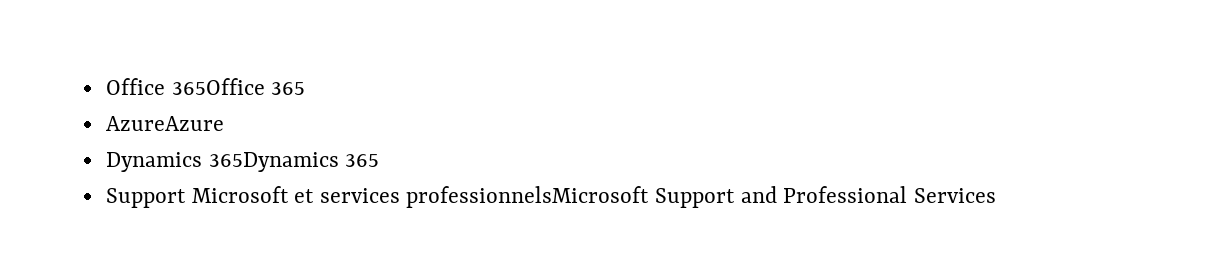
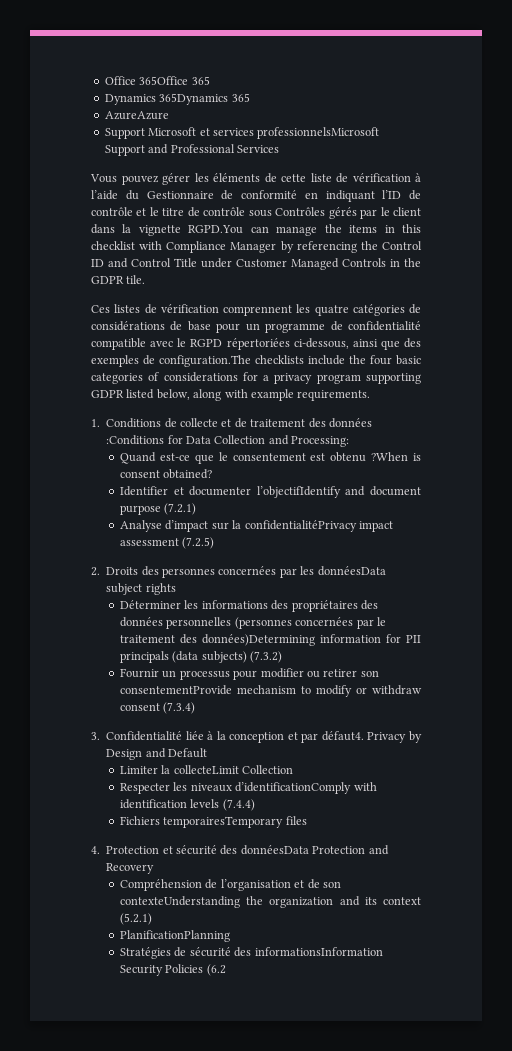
- AzureAzure
+ AzureAzure
+ Vous pouvez gérer les éléments de cette liste de vérification à l’aide du Gestionnaire de conformité en indiquant l’ID de contrôle et le titre de contrôle sous Contrôles gérés par le client dans la vignette RGPD.You can manage the items in this checklist with Compliance Manager by referencing the Control ID and Control Title under Customer Managed Controls in the GDPR tile.
+ Ces listes de vérification comprennent les quatre catégories de considérations de base pour un programme de confidentialité compatible avec le RGPD répertoriées ci-dessous, ainsi que des exemples de configuration.The checklists include the four basic categories of considerations for a privacy program supporting GDPR listed below, along with example requirements.
+ 1. Conditions de collecte et de traitement des données :Conditions for Data Collection and Processing:
+ Quand est-ce que le consentement est obtenu ?When is consent obtained?
+ Identifier et documenter l’objectifIdentify and document purpose (7.2.1)
+ Analyse d’impact sur la confidentialitéPrivacy impact assessment (7.2.5)
+ 2. Droits des personnes concernées par les donnéesData subject rights
+ Déterminer les informations des propriétaires des données personnelles (personnes concernées par le traitement des données)Determining information for PII principals (data subjects) (7.3.2)
+ Fournir un processus pour modifier ou retirer son consentementProvide mechanism to modify or withdraw consent (7.3.4)
+ 3. Confidentialité liée à la conception et par défaut4. Privacy by Design and Default
+ Limiter la collecteLimit Collection
+ Respecter les niveaux d’identificationComply with identification levels (7.4.4)
+ Fichiers temporairesTemporary files
+ 4. Protection et sécurité des donnéesData Protection and Recovery
+ Compréhension de l’organisation et de son contexteUnderstanding the organization and its context (5.2.1)
+ PlanificationPlanning
+ Stratégies de sécurité des informationsInformation Security Policies (6.2

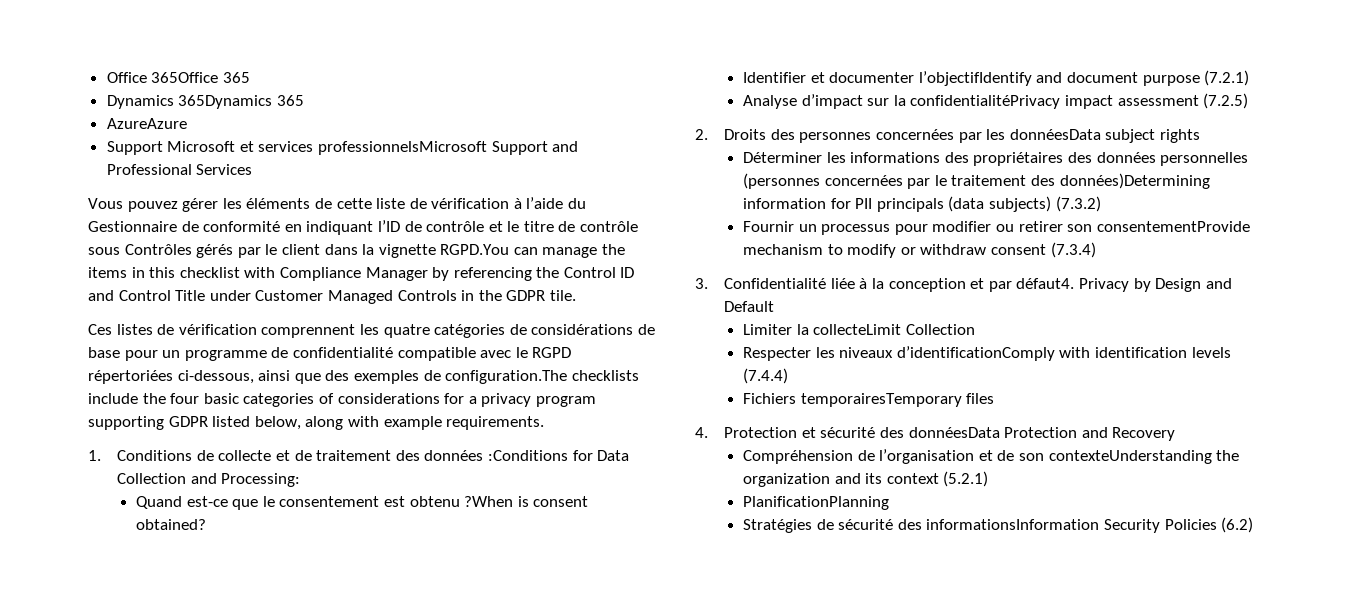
- Stratégies de sécurité des informationsInformation Security Policies (6.2
+ Stratégies de sécurité des informationsInformation Security Policies (6.2)

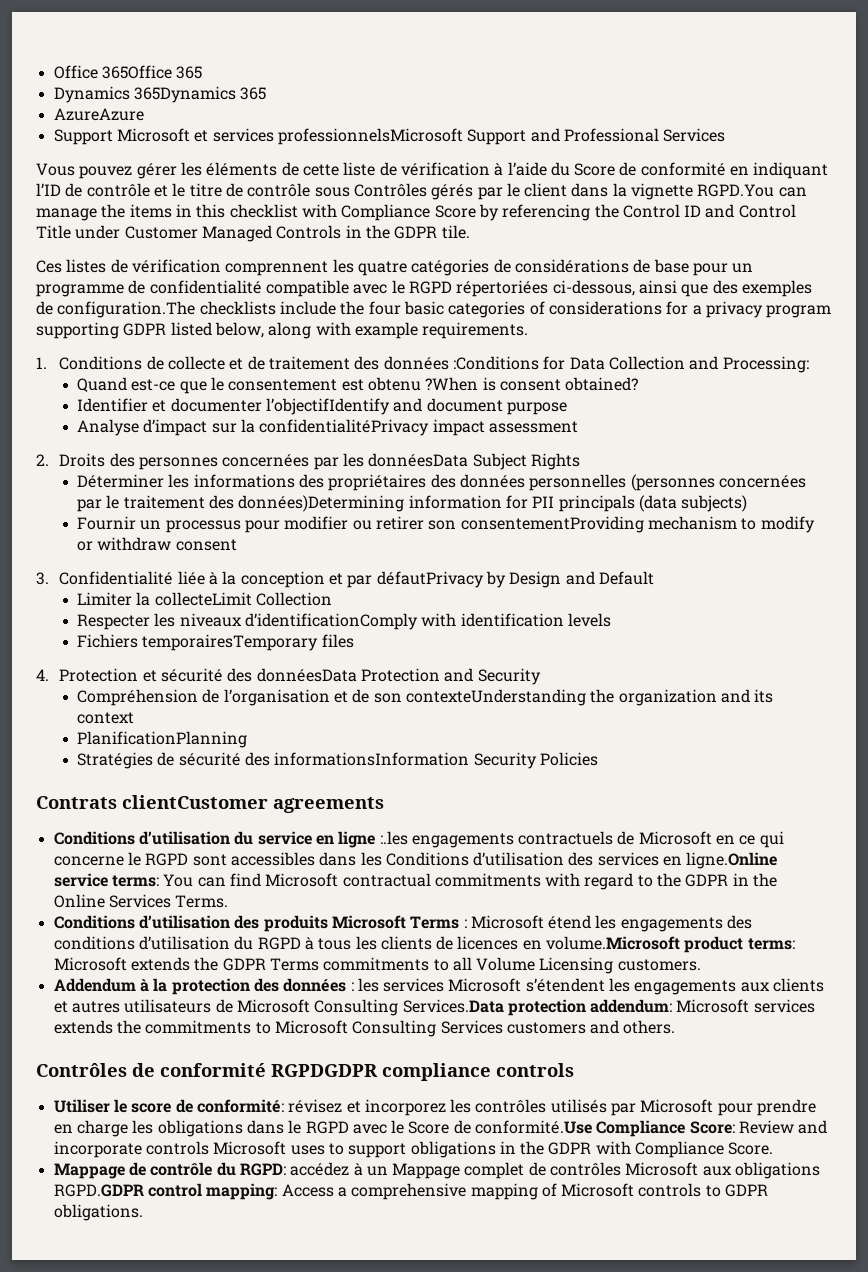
- Vous pouvez gérer les éléments de cette liste de vérification à l’aide du Gestionnaire de conformité en indiquant l’ID de contrôle et le titre de contrôle sous Contrôles gérés par le client dans la vignette RGPD.You can manage the items in this checklist with Compliance Manager by referencing the Control ID and Control Title under Customer Managed Controls in the GDPR tile.
+ Vous pouvez gérer les éléments de cette liste de vérification à l’aide du Score de conformité en indiquant l’ID de contrôle et le titre de contrôle sous Contrôles gérés par le client dans la vignette RGPD.You can manage the items in this checklist with Compliance Score by referencing the Control ID and Control Title under Customer Managed Controls in the GDPR tile.
- Identifier et documenter l’objectifIdentify and document purpose (7.2.1)
+ Identifier et documenter l’objectifIdentify and document purpose
- Analyse d’impact sur la confidentialitéPrivacy impact assessment (7.2.5)
+ Analyse d’impact sur la confidentialitéPrivacy impact assessment
- 2. Droits des personnes concernées par les donnéesData subject rights
+ 2. Droits des personnes concernées par les donnéesData Subject Rights
- Déterminer les informations des propriétaires des données personnelles (personnes concernées par le traitement des données)Determining information for PII principals (data subjects) (7.3.2)
+ Déterminer les informations des propriétaires des données personnelles (personnes concernées par le traitement des données)Determining information for PII principals (data subjects)
- Fournir un processus pour modifier ou retirer son consentementProvide mechanism to modify or withdraw consent (7.3.4)
+ Fournir un processus pour modifier ou retirer son consentementProviding mechanism to modify or withdraw consent
- 3. Confidentialité liée à la conception et par défaut4. Privacy by Design and Default
+ 3. Confidentialité liée à la conception et par défautPrivacy by Design and Default
- Respecter les niveaux d’identificationComply with identification levels (7.4.4)
+ Respecter les niveaux d’identificationComply with identification levels
- 4. Protection et sécurité des donnéesData Protection and Recovery
+ 4. Protection et sécurité des donnéesData Protection and Security
- Compréhension de l’organisation et de son contexteUnderstanding the organization and its context (5.2.1)
+ Compréhension de l’organisation et de son contexteUnderstanding the organization and its context
- Stratégies de sécurité des informationsInformation Security Policies (6.2)
+ Stratégies de sécurité des informationsInformation Security Policies
+ Contrats clientCustomer agreements
+ Conditions d’utilisation du service en ligne :.les engagements contractuels de Microsoft en ce qui concerne le RGPD sont accessibles dans les Conditions d’utilisation des services en ligne.Online service terms: You can find Microsoft contractual commitments with regard to the GDPR in the Online Services Terms.
+ Conditions d’utilisation des produits Microsoft Terms : Microsoft étend les engagements des conditions d’utilisation du RGPD à tous les clients de licences en volume.Microsoft product terms: Microsoft extends the GDPR Terms commitments to all Volume Licensing customers.
+ Addendum à la protection des données : les services Microsoft s’étendent les engagements aux clients et autres utilisateurs de Microsoft Consulting Services.Data protection addendum: Microsoft services extends the commitments to Microsoft Consulting Services customers and others.
+ Contrôles de conformité RGPDGDPR compliance controls
+ Utiliser le score de conformité: révisez et incorporez les contrôles utilisés par Microsoft pour prendre en charge les obligations dans le RGPD avec le Score de conformité.Use Compliance Score: Review and incorporate controls Microsoft uses to support obligations in the GDPR with Compliance Score.
+ Mappage de contrôle du RGPD: accédez à un Mappage complet de contrôles Microsoft aux obligations RGPD.GDPR control mapping: Access a comprehensive mapping of Microsoft controls to GDPR obligations.

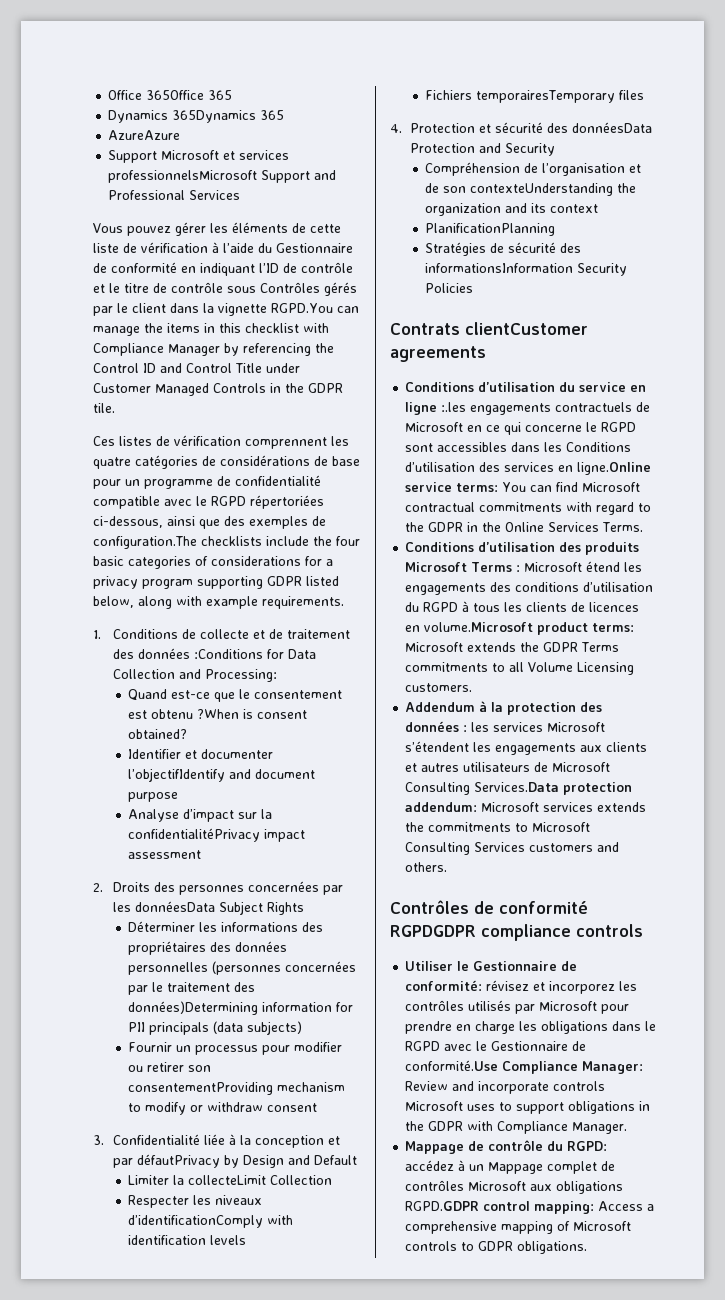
- Vous pouvez gérer les éléments de cette liste de vérification à l’aide du Score de conformité en indiquant l’ID de contrôle et le titre de contrôle sous Contrôles gérés par le client dans la vignette RGPD.You can manage the items in this checklist with Compliance Score by referencing the Control ID and Control Title under Customer Managed Controls in the GDPR tile.
+ Vous pouvez gérer les éléments de cette liste de vérification à l’aide du Gestionnaire de conformité en indiquant l’ID de contrôle et le titre de contrôle sous Contrôles gérés par le client dans la vignette RGPD.You can manage the items in this checklist with Compliance Manager by referencing the Control ID and Control Title under Customer Managed Controls in the GDPR tile.
- Utiliser le score de conformité: révisez et incorporez les contrôles utilisés par Microsoft pour prendre en charge les obligations dans le RGPD avec le Score de conformité.Use Compliance Score: Review and incorporate controls Microsoft uses to support obligations in the GDPR with Compliance Score.
+ Utiliser le Gestionnaire de conformité: révisez et incorporez les contrôles utilisés par Microsoft pour prendre en charge les obligations dans le RGPD avec le Gestionnaire de conformité.Use Compliance Manager: Review and incorporate controls Microsoft uses to support obligations in the GDPR with Compliance Manager.

